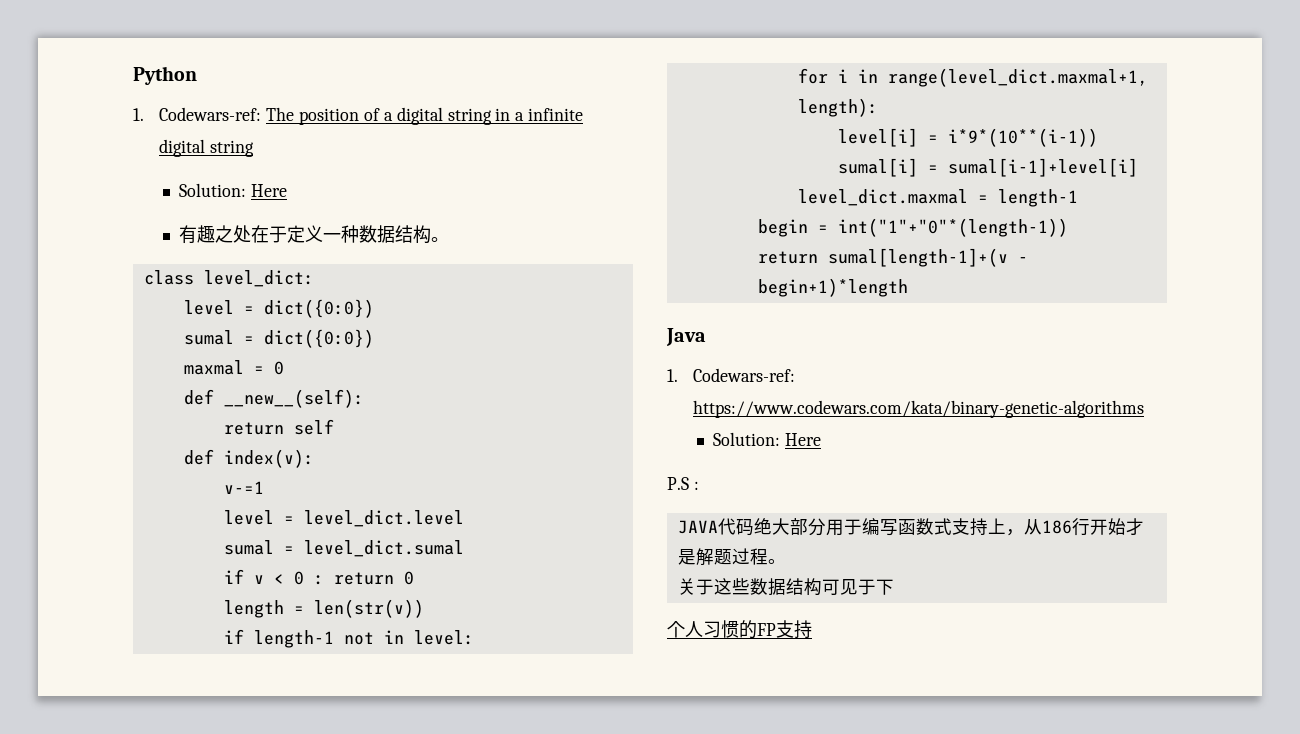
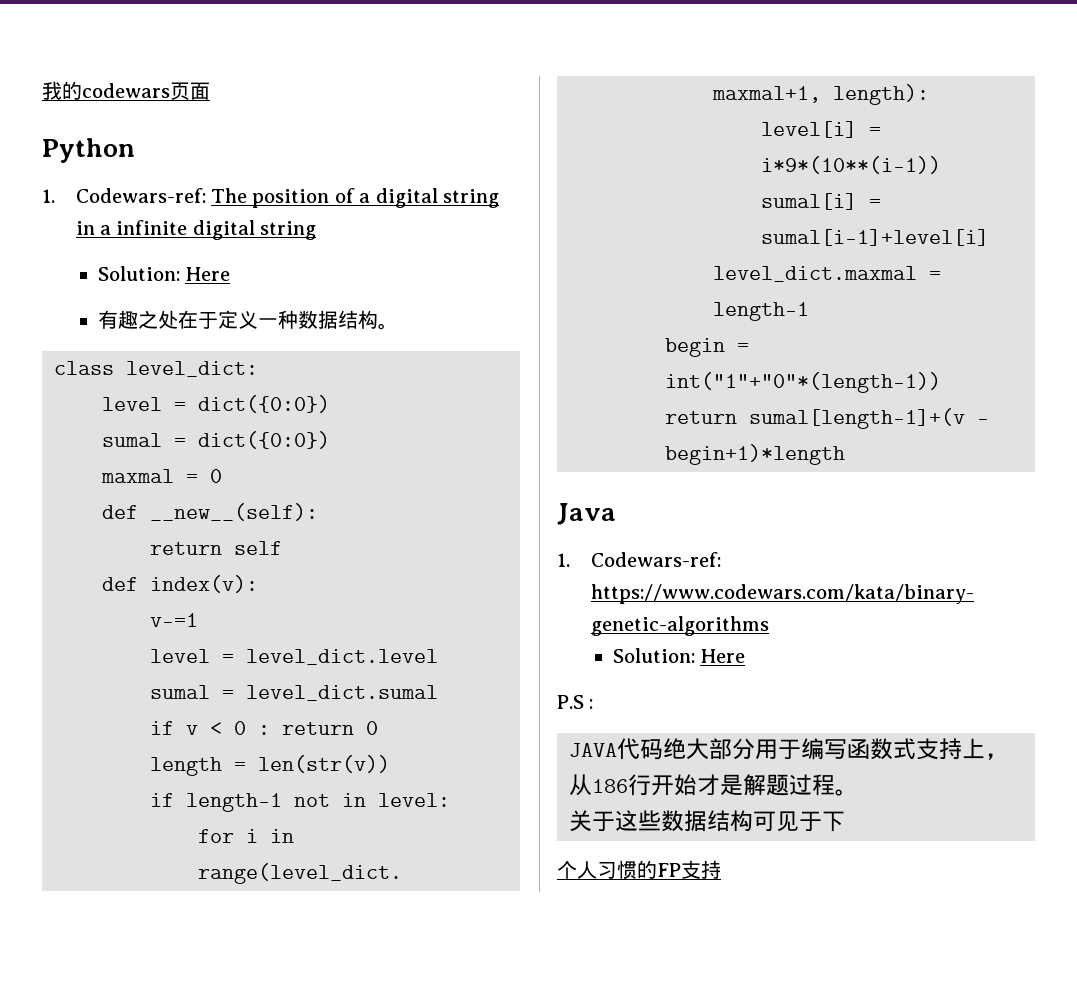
+ 我的codewars页面

